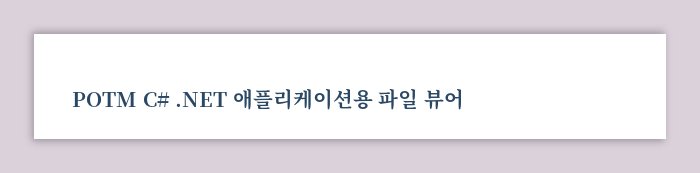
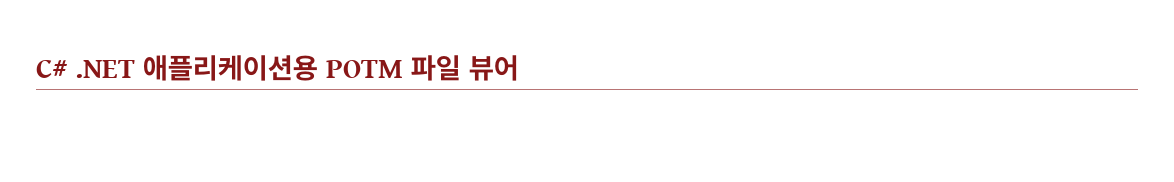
- POTM C# .NET 애플리케이션용 파일 뷰어
+ C# .NET 애플리케이션용 POTM 파일 뷰어

